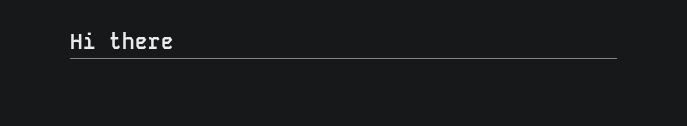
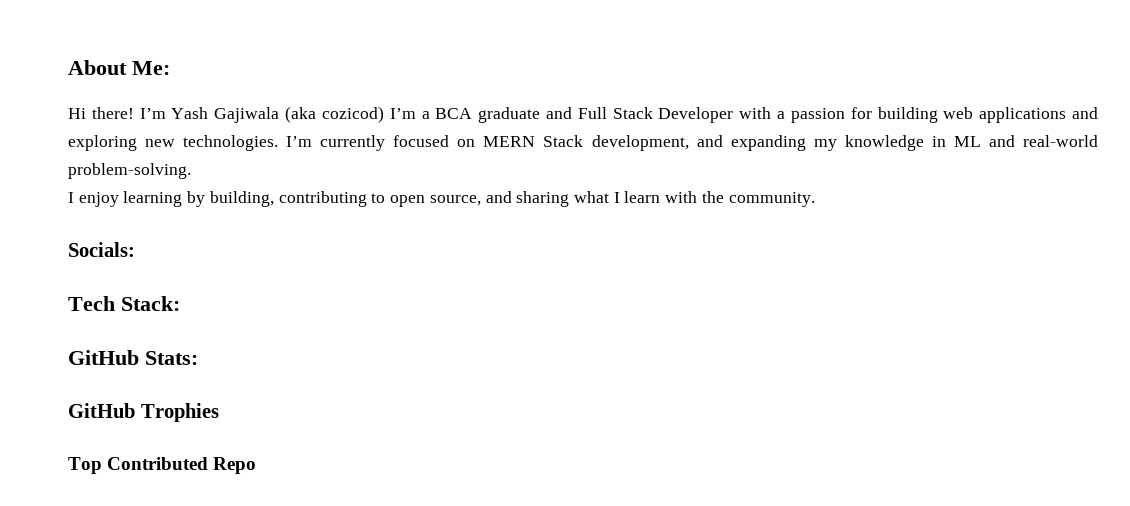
- Hi there
+ About Me:
+ Hi there! I’m Yash Gajiwala (aka cozicod) I’m a BCA graduate and Full Stack Developer with a passion for building web applications and exploring new technologies. I’m currently focused on MERN Stack development, and expanding my knowledge in ML and real-world problem-solving.
+ I enjoy learning by building, contributing to open source, and sharing what I learn with the community.
+ Socials:
+ Tech Stack:
+ GitHub Stats:
+ GitHub Trophies
+ Top Contributed Repo

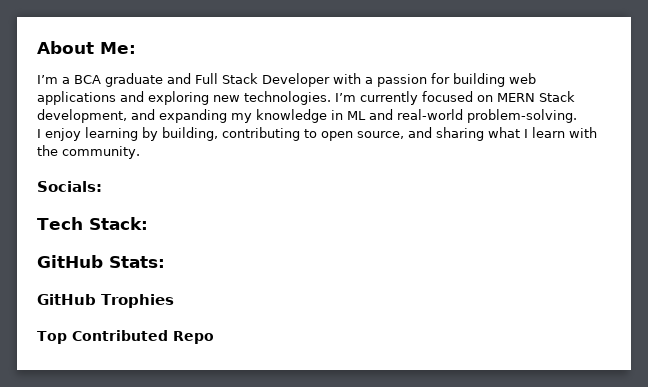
- Hi there! I’m Yash Gajiwala (aka cozicod) I’m a BCA graduate and Full Stack Developer with a passion for building web applications and exploring new technologies.
+ I’m a BCA graduate and Full Stack Developer with a passion for building web applications and exploring new technologies.

